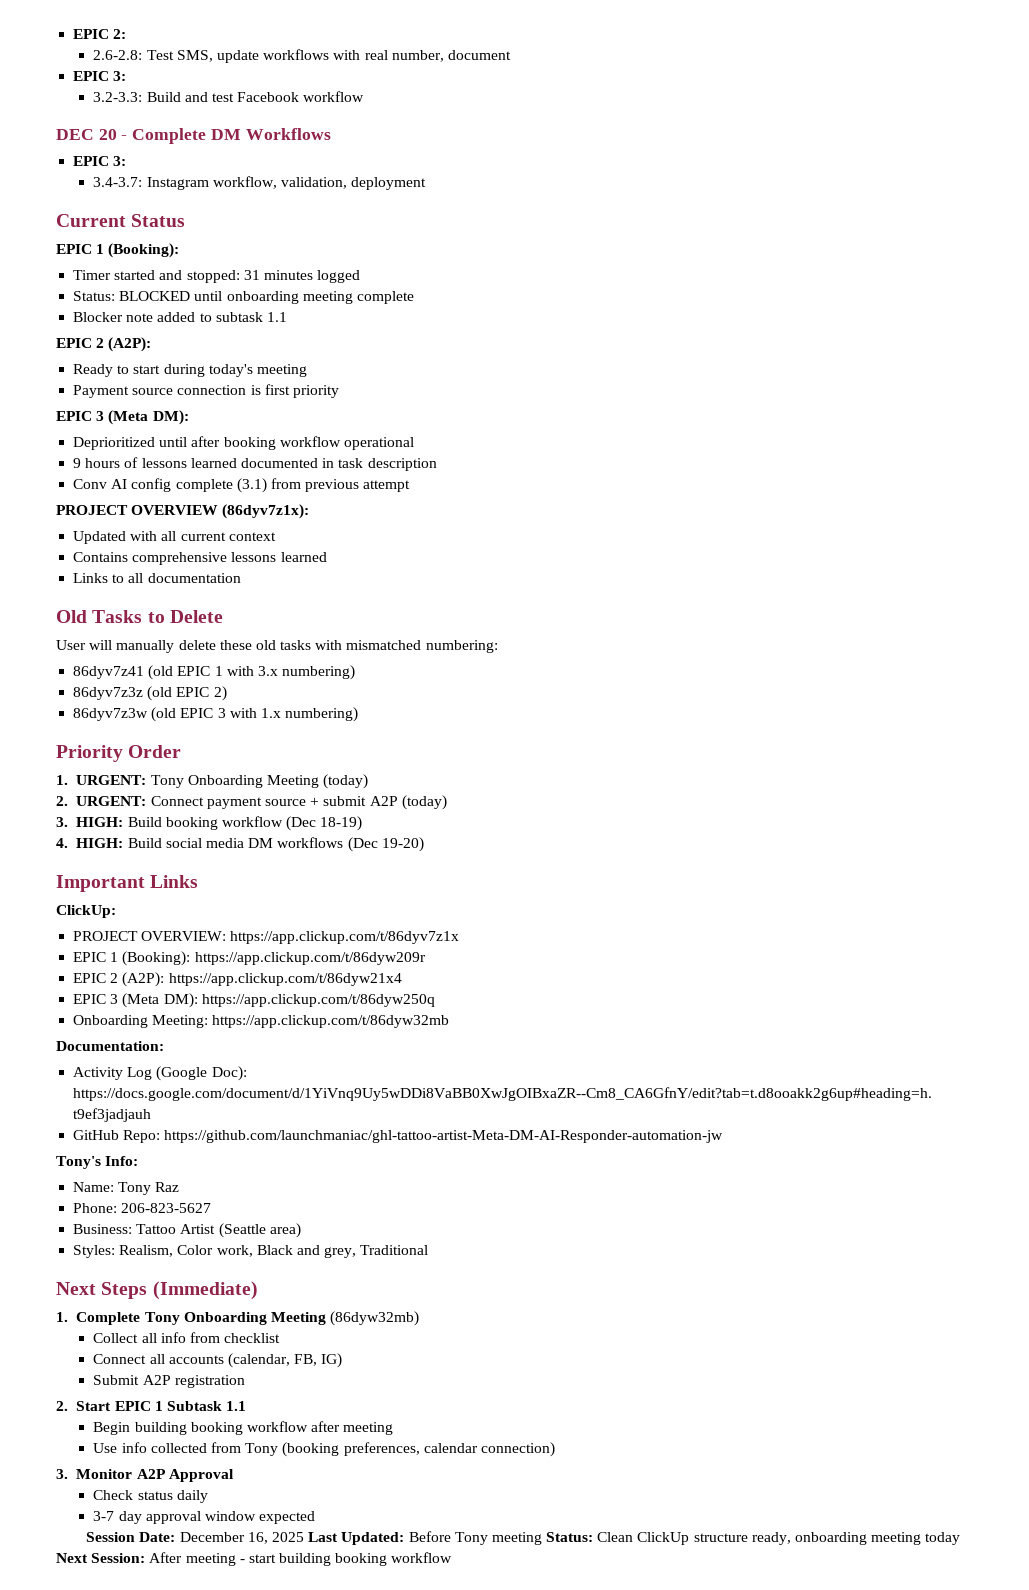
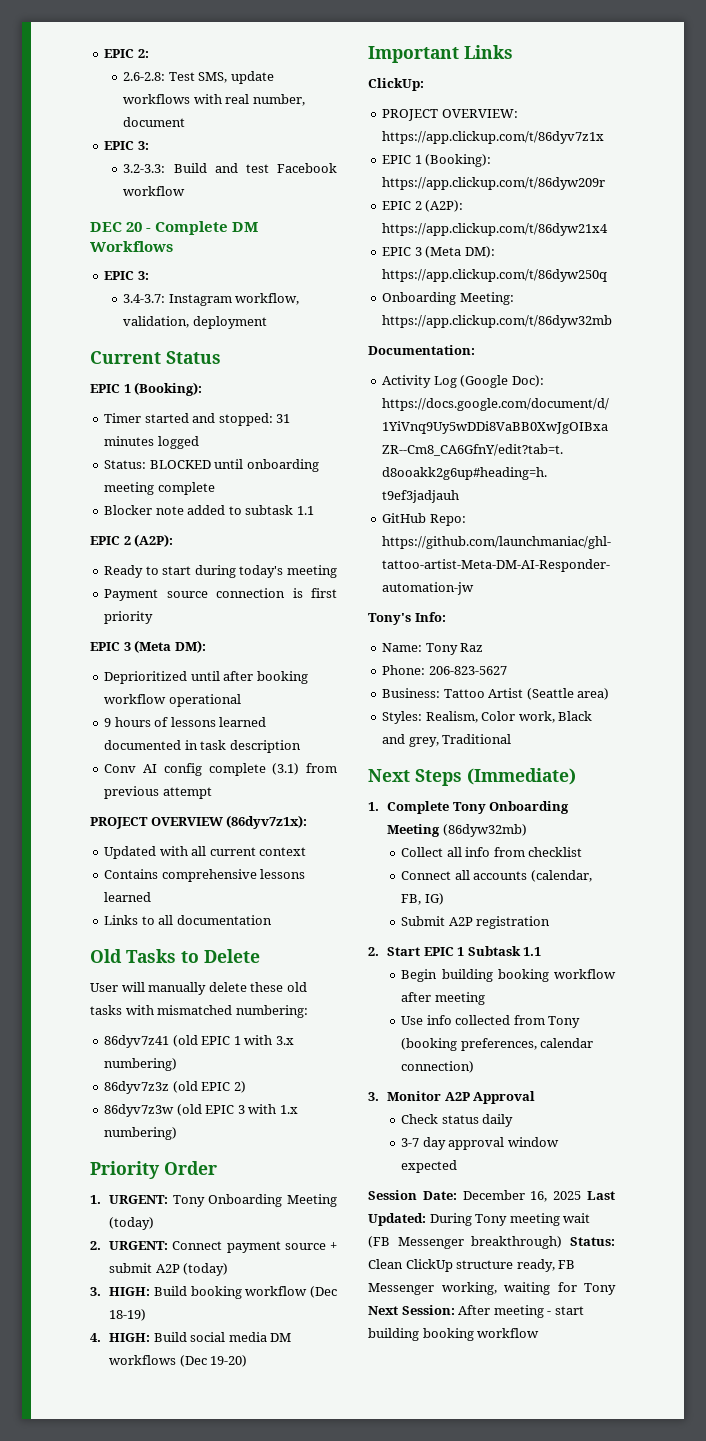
- Session Date: December 16, 2025 Last Updated: Before Tony meeting Status: Clean ClickUp structure ready, onboarding meeting today Next Session: After meeting - start building booking workflow
+ Session Date: December 16, 2025 Last Updated: During Tony meeting wait (FB Messenger breakthrough) Status: Clean ClickUp structure ready, FB Messenger working, waiting for Tony Next Session: After meeting - start building booking workflow

